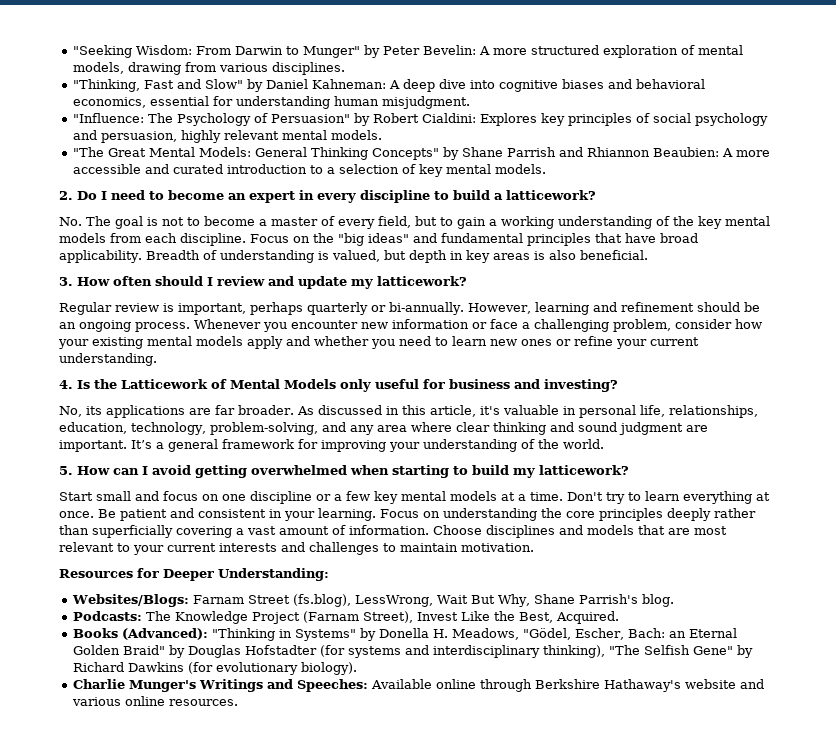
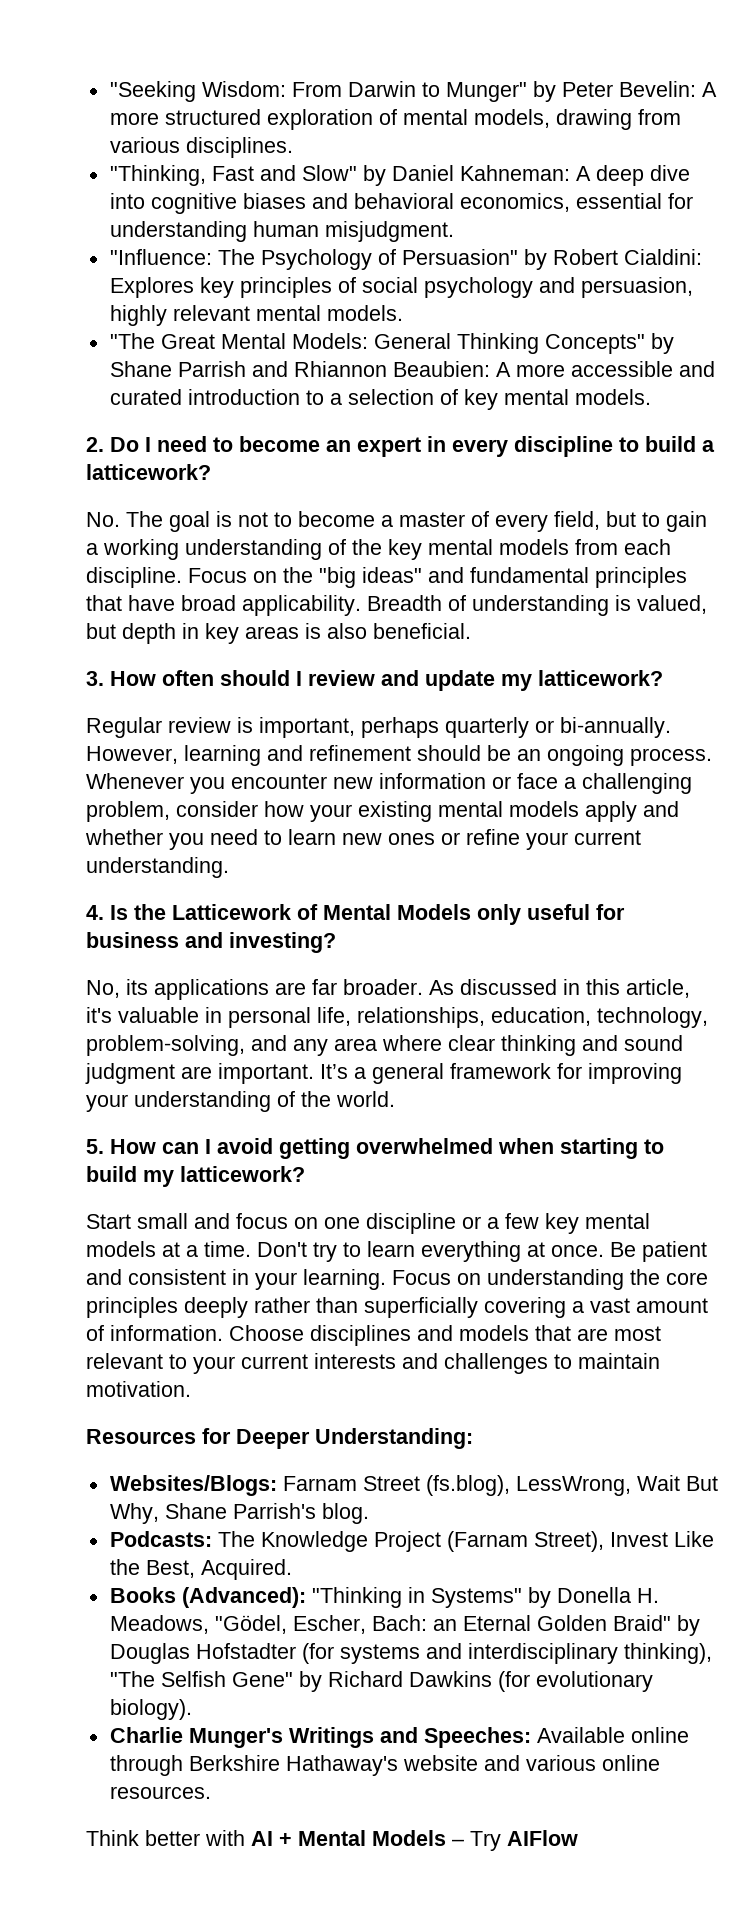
+ Think better with AI + Mental Models – Try AIFlow

